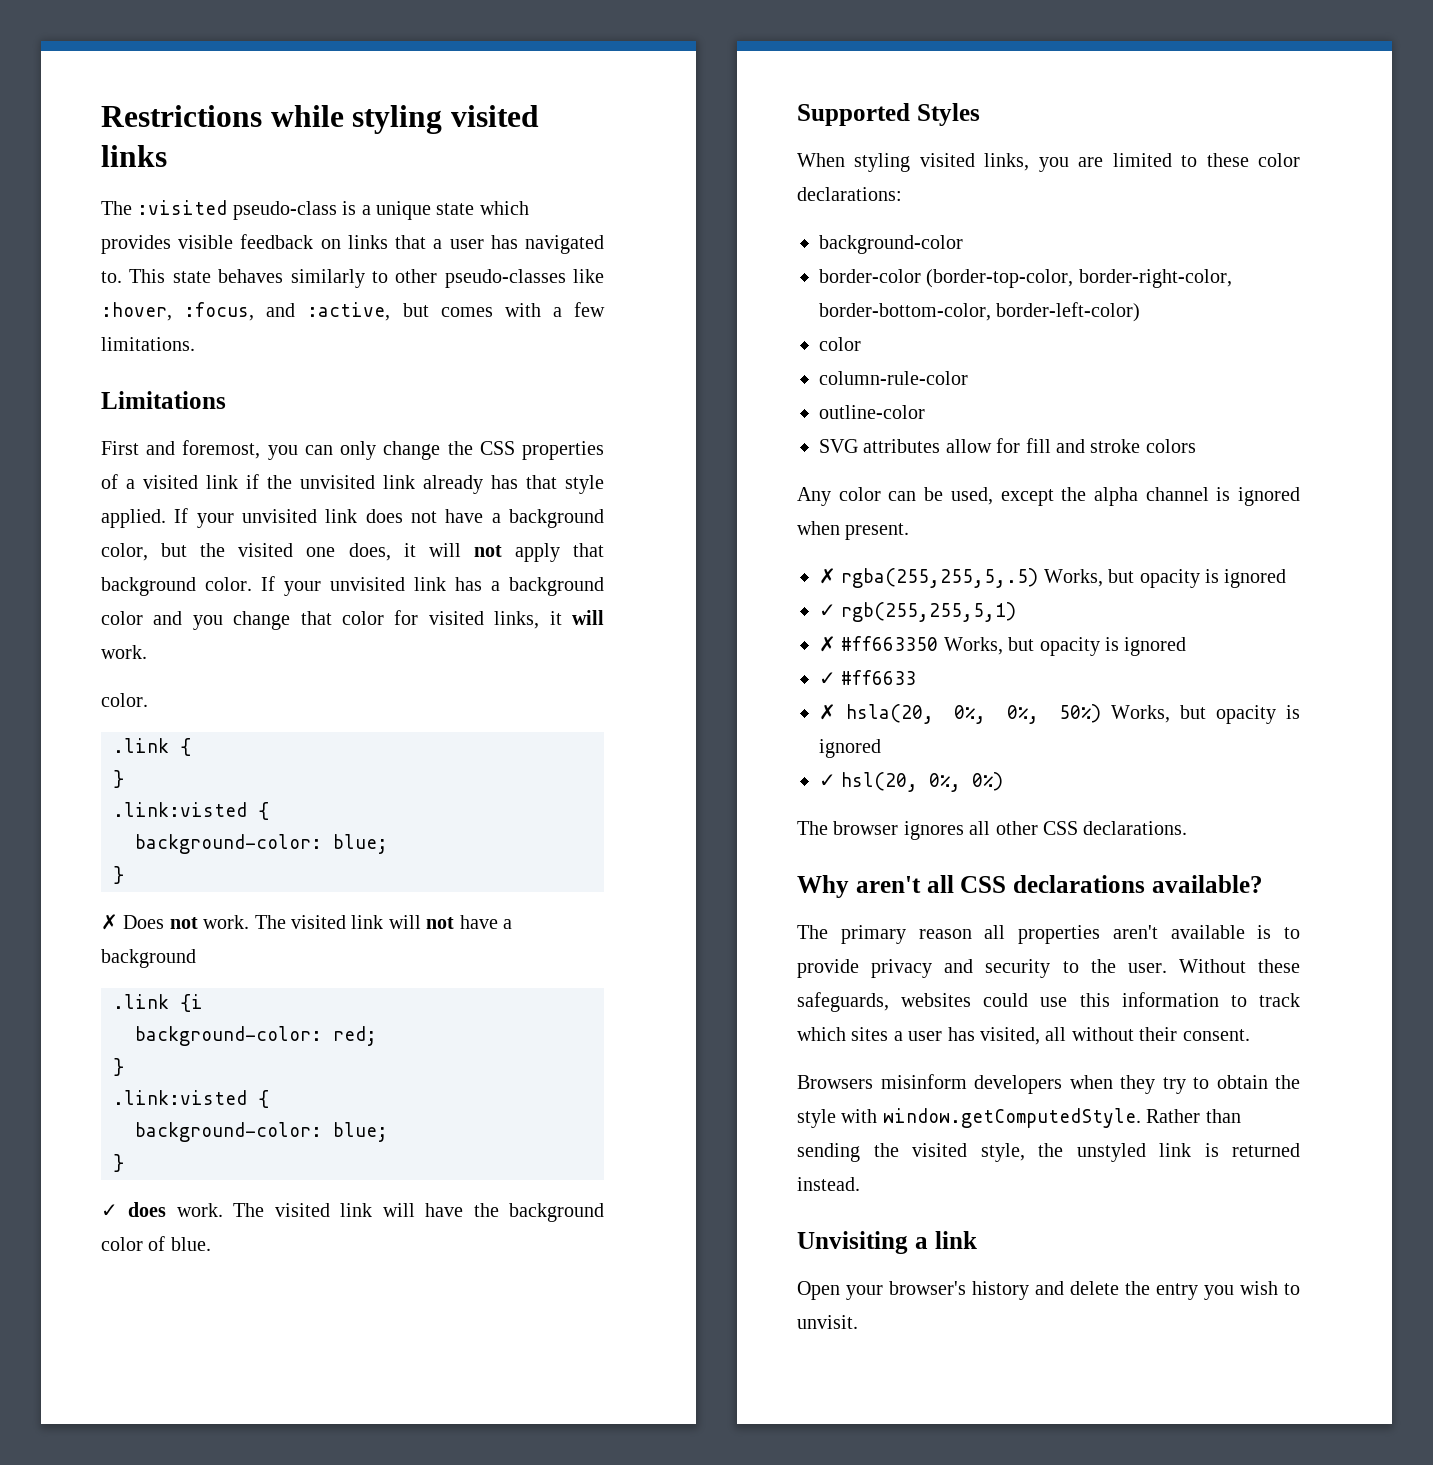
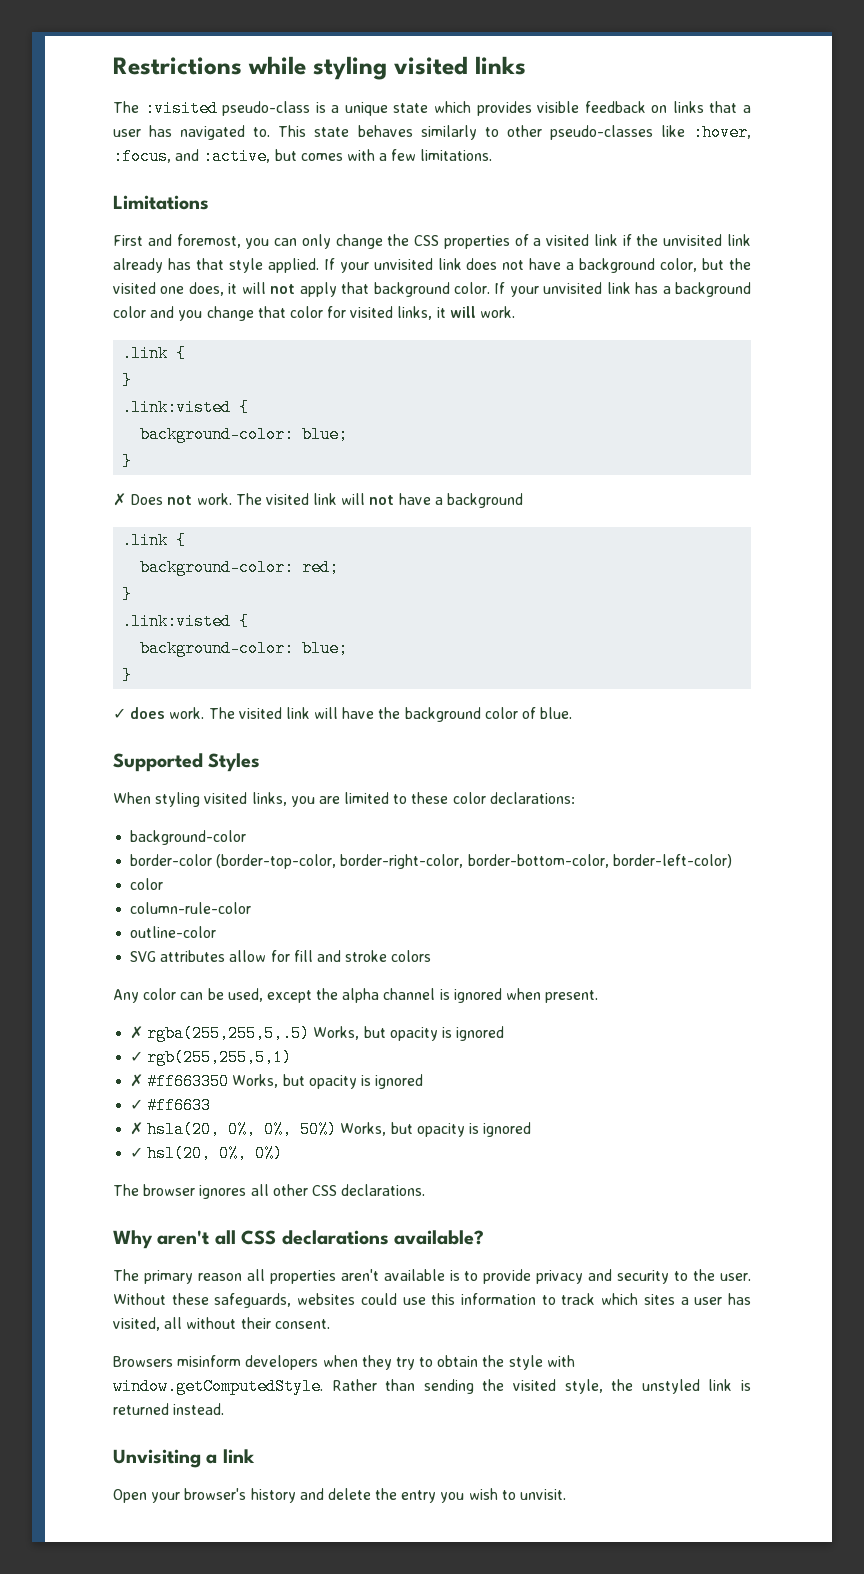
  If your unvisited link has a background color and you change that color for visited links, it will work.
- color.
  The visited link will not have a background
- .link {i
+ .link {

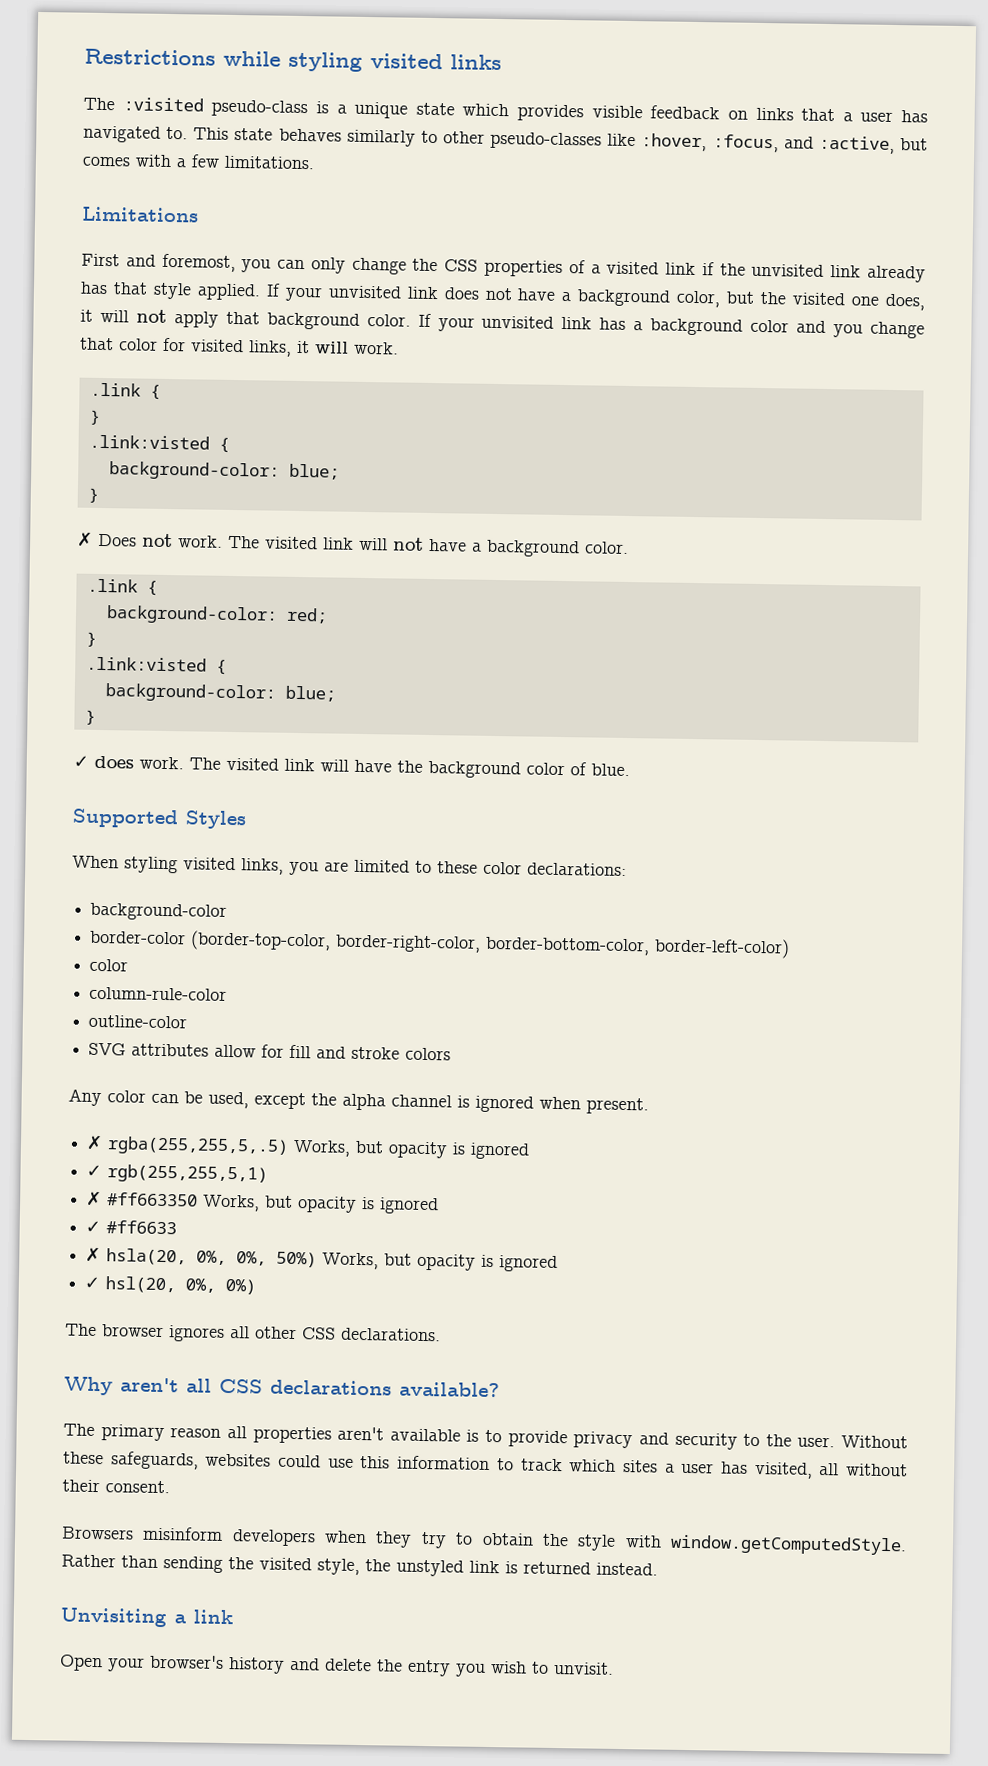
- The visited link will not have a background
+ The visited link will not have a background color.

